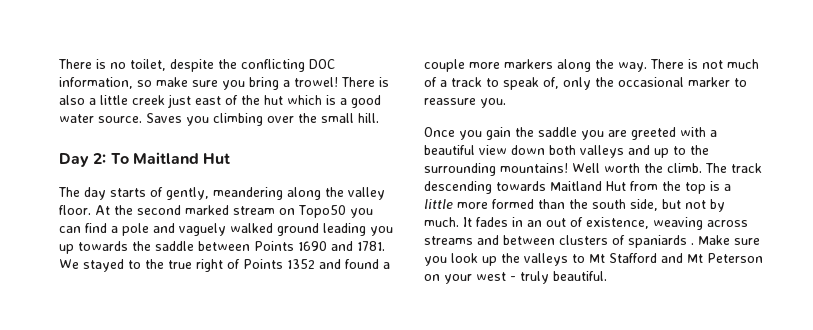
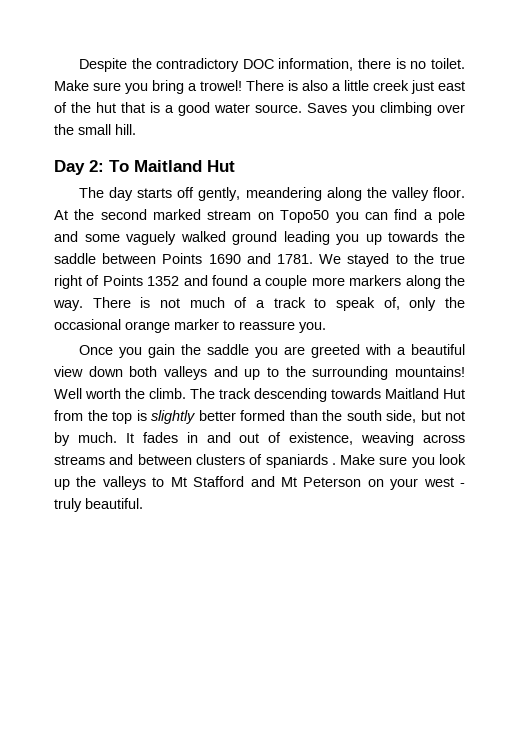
- There is no toilet, despite the conflicting DOC information, so make sure you bring a trowel!
+ Despite the contradictory DOC information, there is no toilet. Make sure you bring a trowel!
- There is also a little creek just east of the hut which is a good water source.
+ There is also a little creek just east of the hut that is a good water source.
- The day starts of gently, meandering along the valley floor.
+ The day starts off gently, meandering along the valley floor.
- At the second marked stream on Topo50 you can find a pole and vaguely walked ground leading you up towards the saddle between Points 1690 and 1781.
+ At the second marked stream on Topo50 you can find a pole and some vaguely walked ground leading you up towards the saddle between Points 1690 and 1781.
- There is not much of a track to speak of, only the occasional marker to reassure you.
+ There is not much of a track to speak of, only the occasional orange marker to reassure you.
- The track descending towards Maitland Hut from the top is a little more formed than the south side, but not by much.
+ The track descending towards Maitland Hut from the top is slightly better formed than the south side, but not by much.
- It fades in an out of existence, weaving across streams and between clusters of spaniards .
+ It fades in and out of existence, weaving across streams and between clusters of spaniards .

